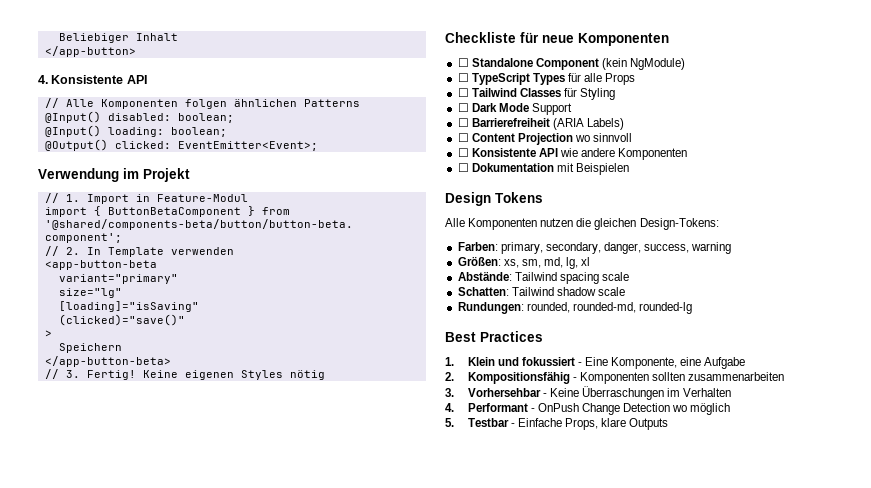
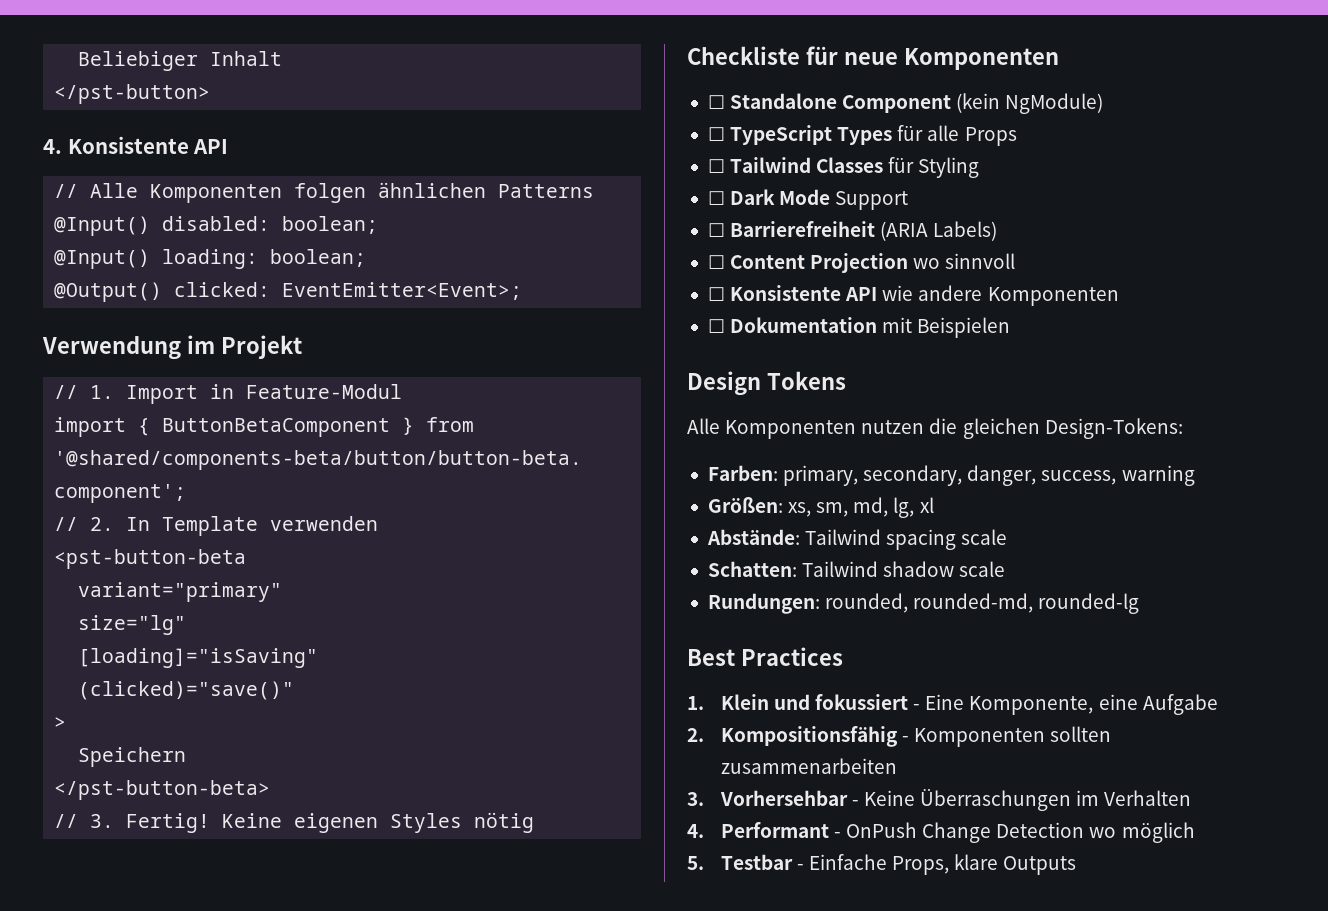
- </app-button>
+ </pst-button>
- <app-button-beta
+ <pst-button-beta
- </app-button-beta>
+ </pst-button-beta>

